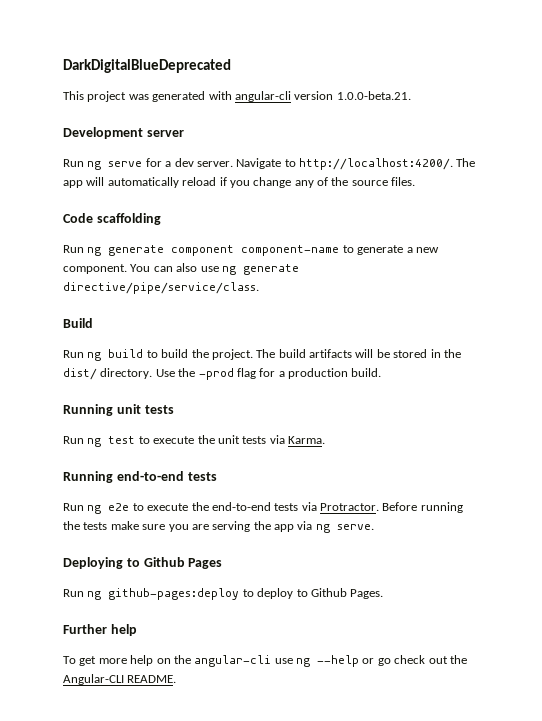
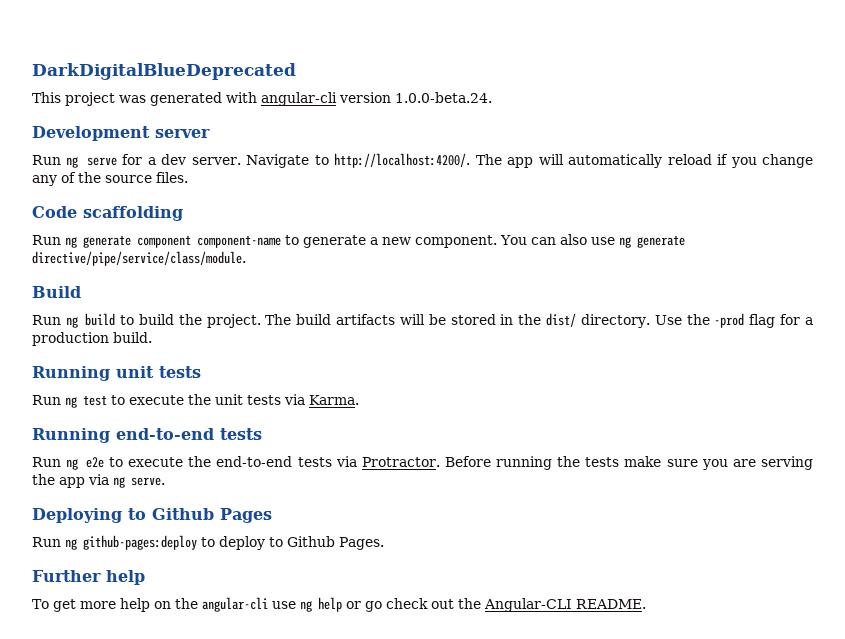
- This project was generated with angular-cli version 1.0.0-beta.21.
+ This project was generated with angular-cli version 1.0.0-beta.24.
- You can also use ng generate directive/pipe/service/class.
+ You can also use ng generate directive/pipe/service/class/module.
- To get more help on the angular-cli use ng --help or go check out the Angular-CLI README.
+ To get more help on the angular-cli use ng help or go check out the Angular-CLI README.

